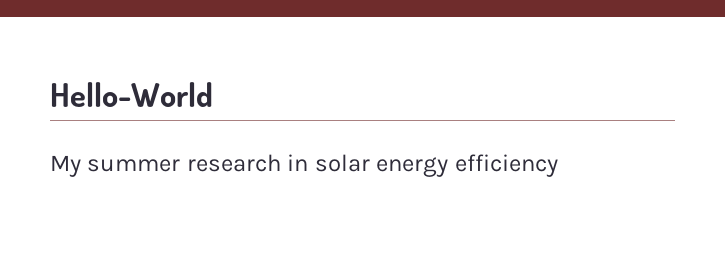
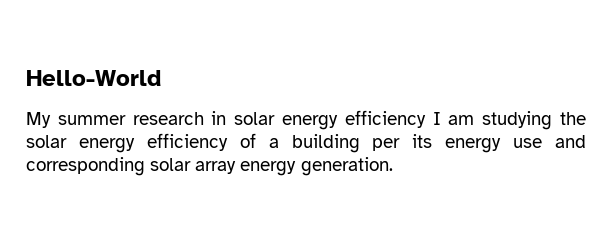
- My summer research in solar energy efficiency
+ My summer research in solar energy efficiency I am studying the solar energy efficiency of a building per its energy use and corresponding solar array energy generation.

